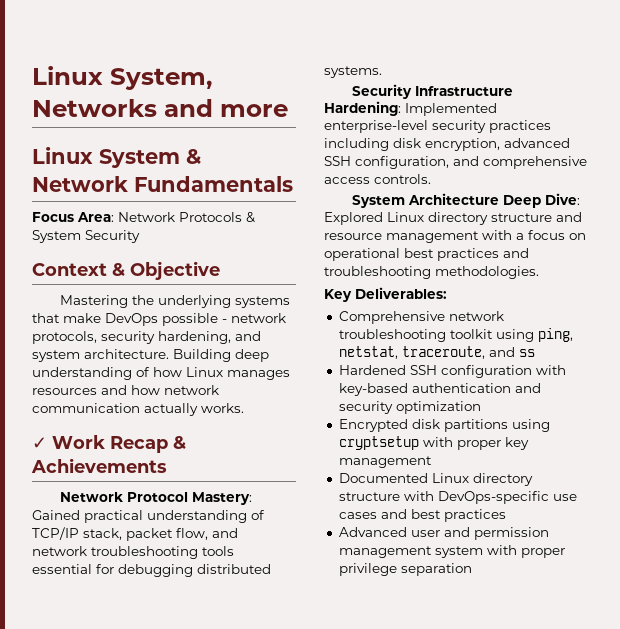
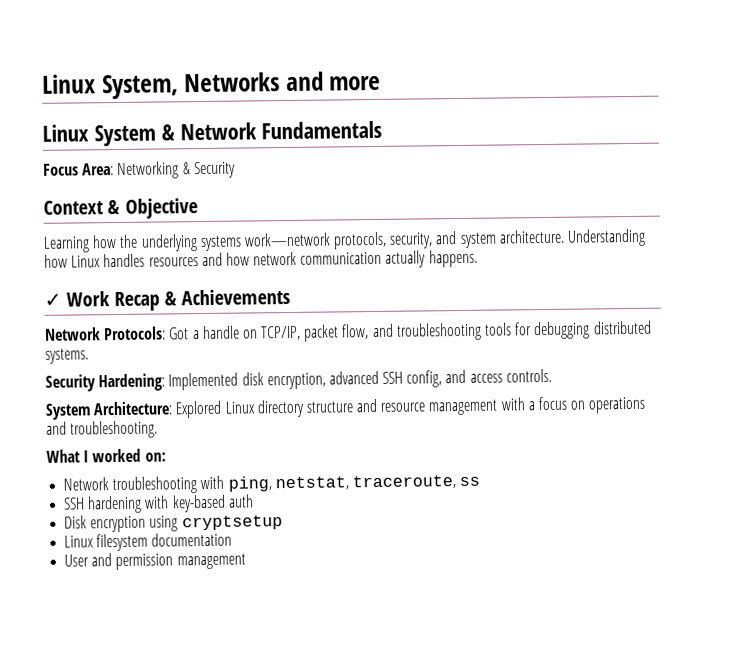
- Focus Area: Network Protocols & System Security
+ Focus Area: Networking & Security
- Mastering the underlying systems that make DevOps possible - network protocols, security hardening, and system architecture. Building deep understanding of how Linux manages resources and how network communication actually works.
+ Learning how the underlying systems work—network protocols, security, and system architecture. Understanding how Linux handles resources and how network communication actually happens.
- Network Protocol Mastery: Gained practical understanding of TCP/IP stack, packet flow, and network troubleshooting tools essential for debugging distributed systems.
+ Network Protocols: Got a handle on TCP/IP, packet flow, and troubleshooting tools for debugging distributed systems.
- Security Infrastructure Hardening: Implemented enterprise-level security practices including disk encryption, advanced SSH configuration, and comprehensive access controls.
+ Security Hardening: Implemented disk encryption, advanced SSH config, and access controls.
- System Architecture Deep Dive: Explored Linux directory structure and resource management with a focus on operational best practices and troubleshooting methodologies.
- Key Deliverables:
- Comprehensive network troubleshooting toolkit using ping, netstat, traceroute, and ss
+ System Architecture: Explored Linux directory structure and resource management with a focus on operations and troubleshooting.
+ What I worked on:
+ Network troubleshooting with ping, netstat, traceroute, ss
- Hardened SSH configuration with key-based authentication and security optimization
- Encrypted disk partitions using cryptsetup with proper key management
- Documented Linux directory structure with DevOps-specific use cases and best practices
- Advanced user and permission management system with proper privilege separation
+ SSH hardening with key-based auth
+ Disk encryption using cryptsetup
+ Linux filesystem documentation
+ User and permission management

